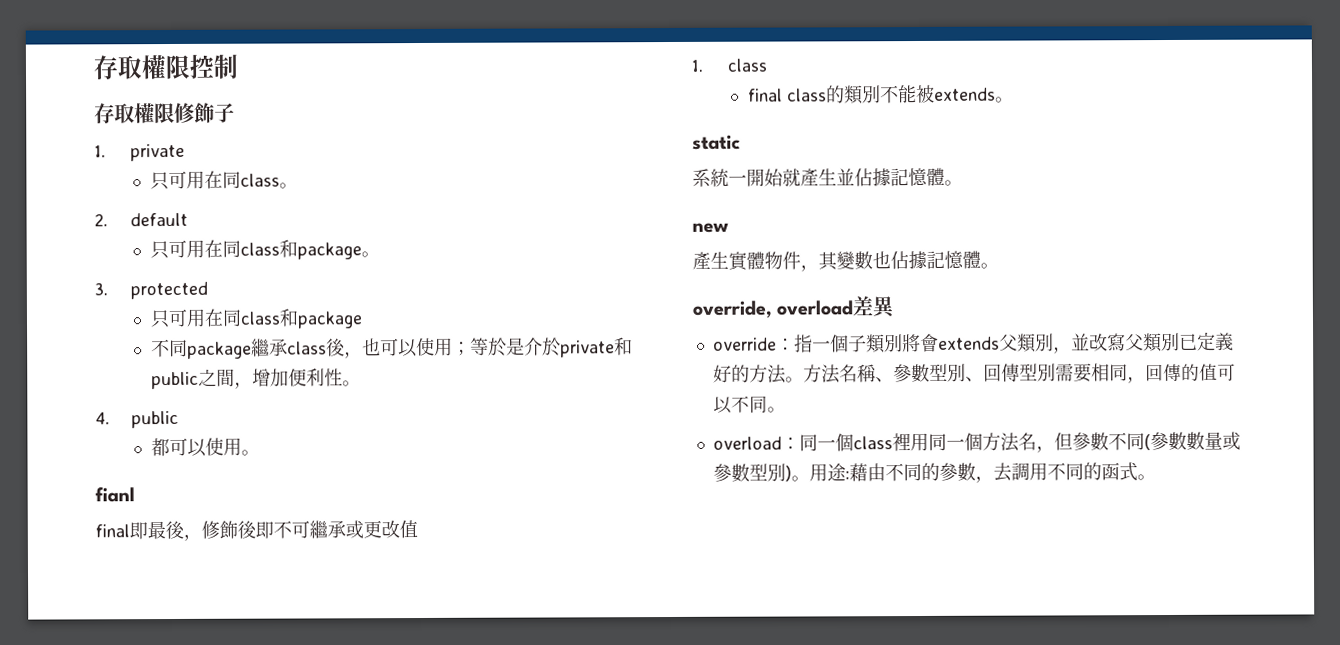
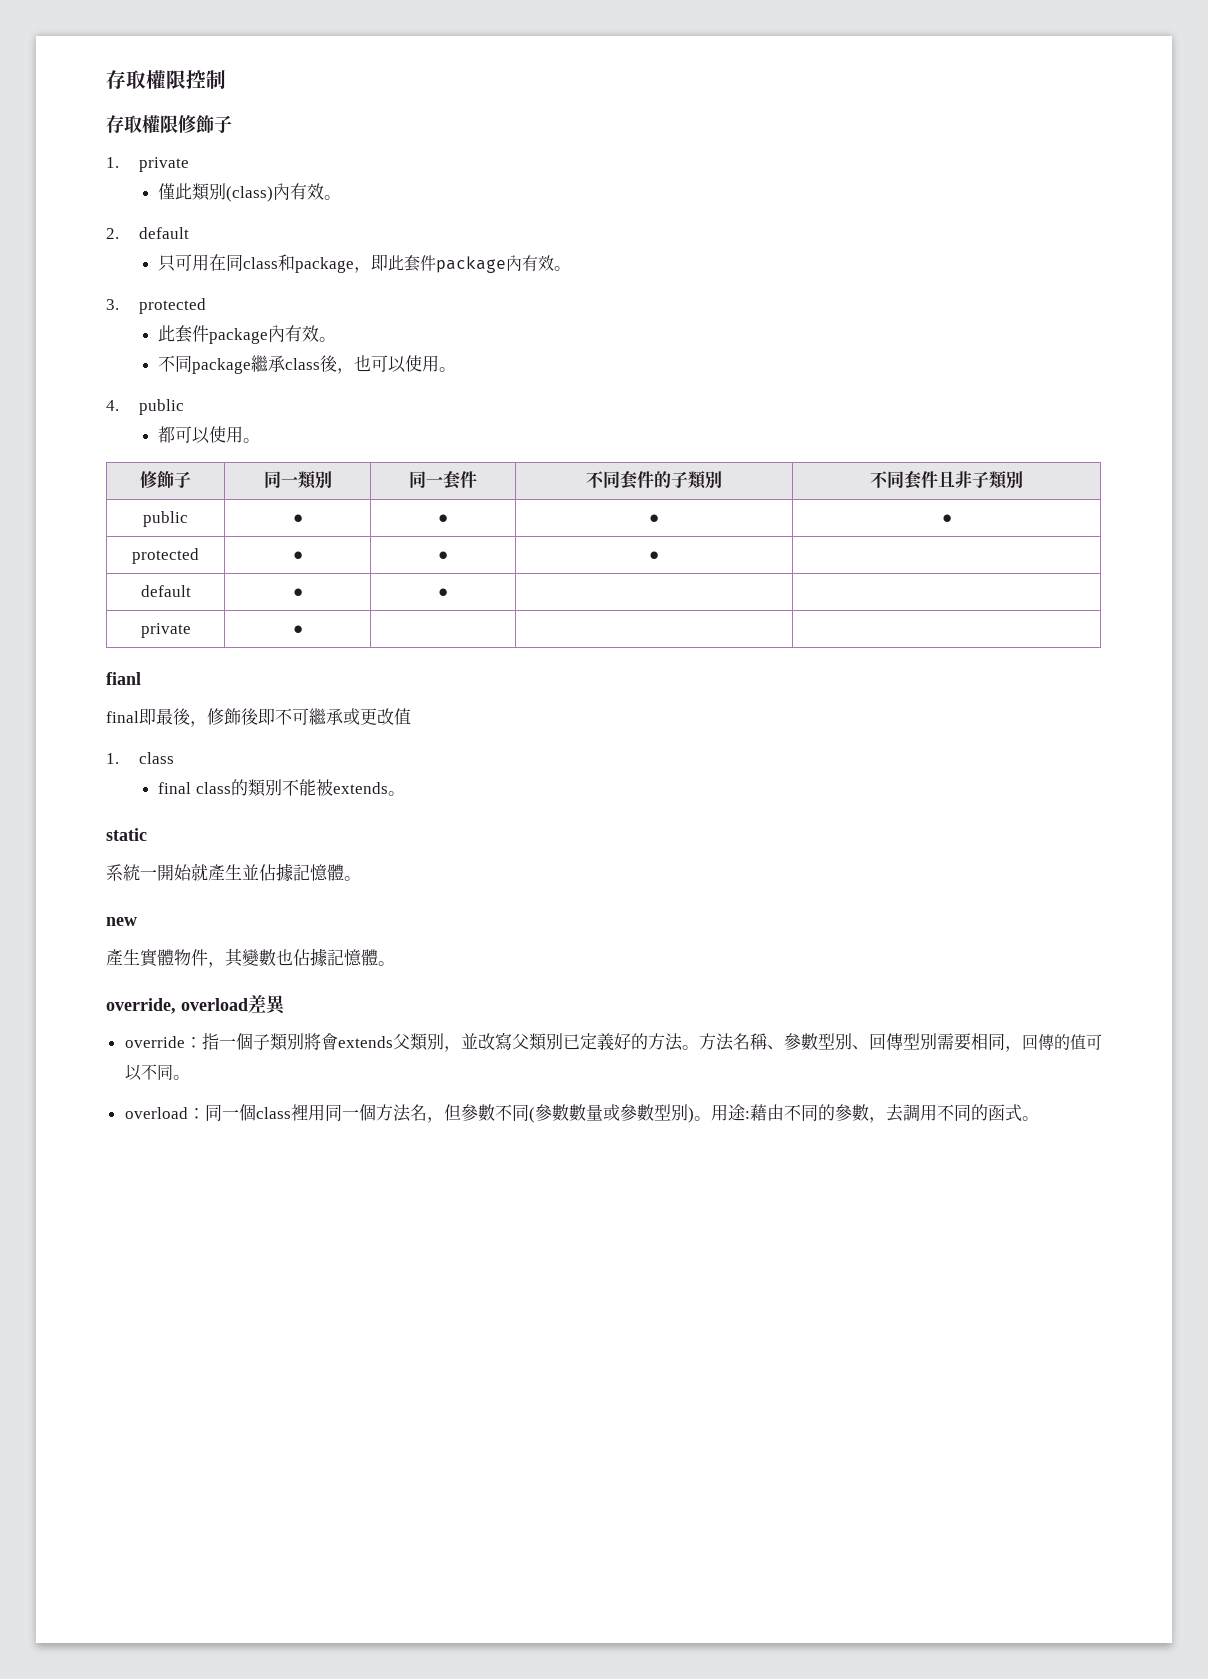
- 只可用在同class。
+ 僅此類別(class)內有效。
- 只可用在同class和package。
+ 只可用在同class和package，即此套件package內有效。
  3. protected
- 只可用在同class和package
+ 此套件package內有效。
- 不同package繼承class後，也可以使用；等於是介於private和public之間，增加便利性。
+ 不同package繼承class後，也可以使用。
+ 修飾子 | 同一類別 | 同一套件 | 不同套件的子類別 | 不同套件且非子類別
+ public | ● | ● | ● | ●
+ protected | ● | ● | ● |
+ default | ● | ● | |
+ private | ● | | |

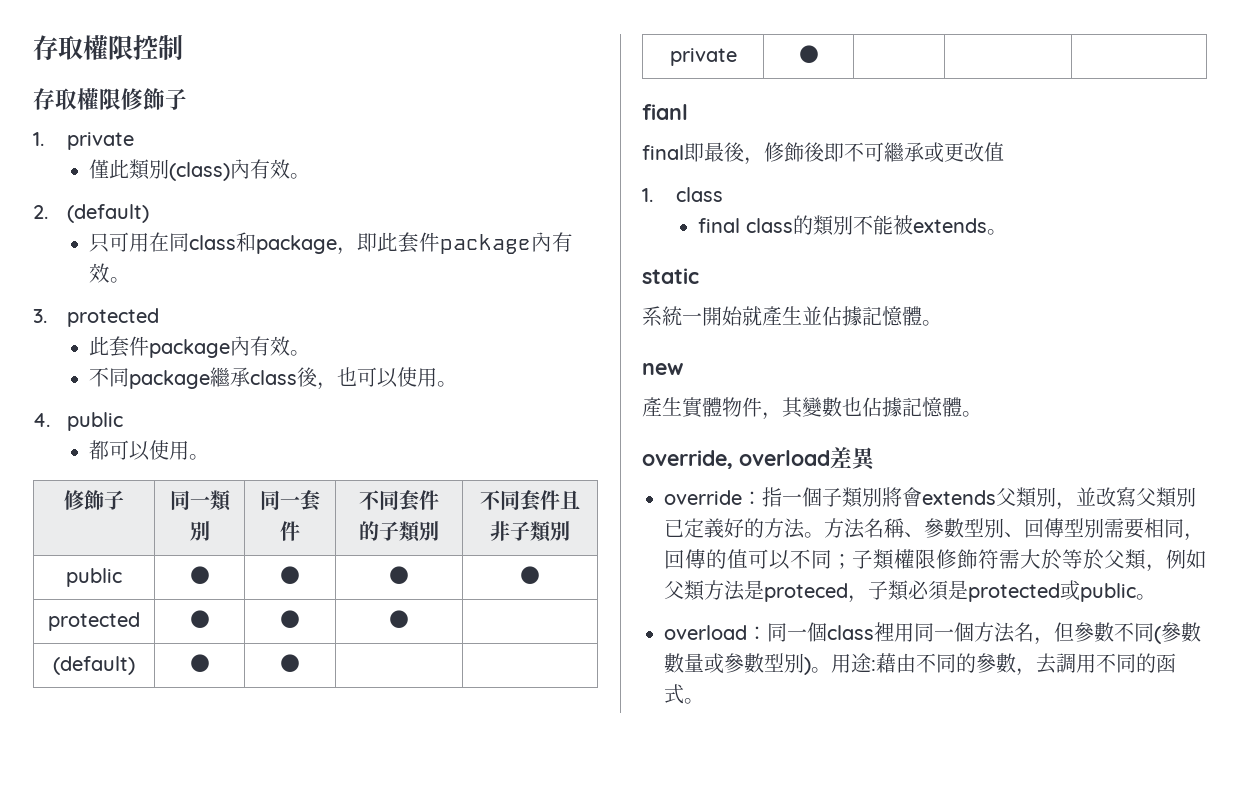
- 2. default
+ 2. (default)
- default | ● | ● | |
+ (default) | ● | ● | |
- 方法名稱、參數型別、回傳型別需要相同，回傳的值可以不同。
+ 方法名稱、參數型別、回傳型別需要相同，回傳的值可以不同；子類權限修飾符需大於等於父類，例如父類方法是proteced，子類必須是protected或public。

